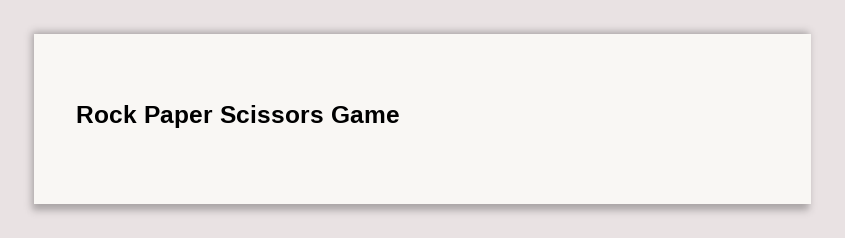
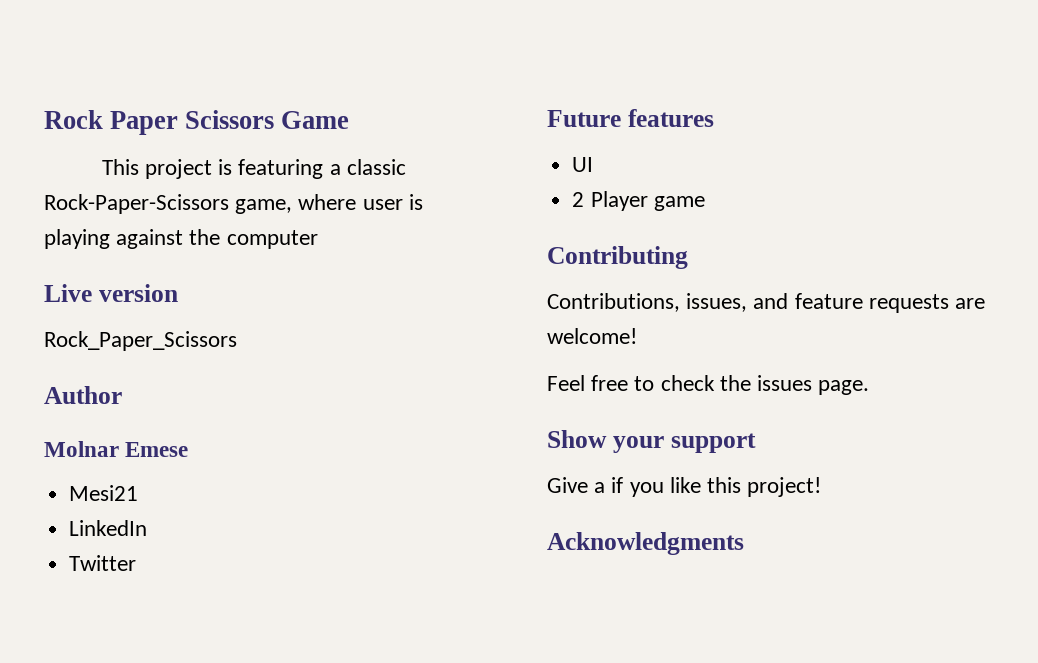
+ This project is featuring a classic Rock-Paper-Scissors game, where user is playing against the computer
+ Live version
+ Rock_Paper_Scissors
+ Author
+ Molnar Emese
+ Mesi21
+ LinkedIn
+ Twitter
+ Future features
+ UI
+ 2 Player game
+ Contributing
+ Contributions, issues, and feature requests are welcome!
+ Feel free to check the issues page.
+ Show your support
+ Give a if you like this project!
+ Acknowledgments

